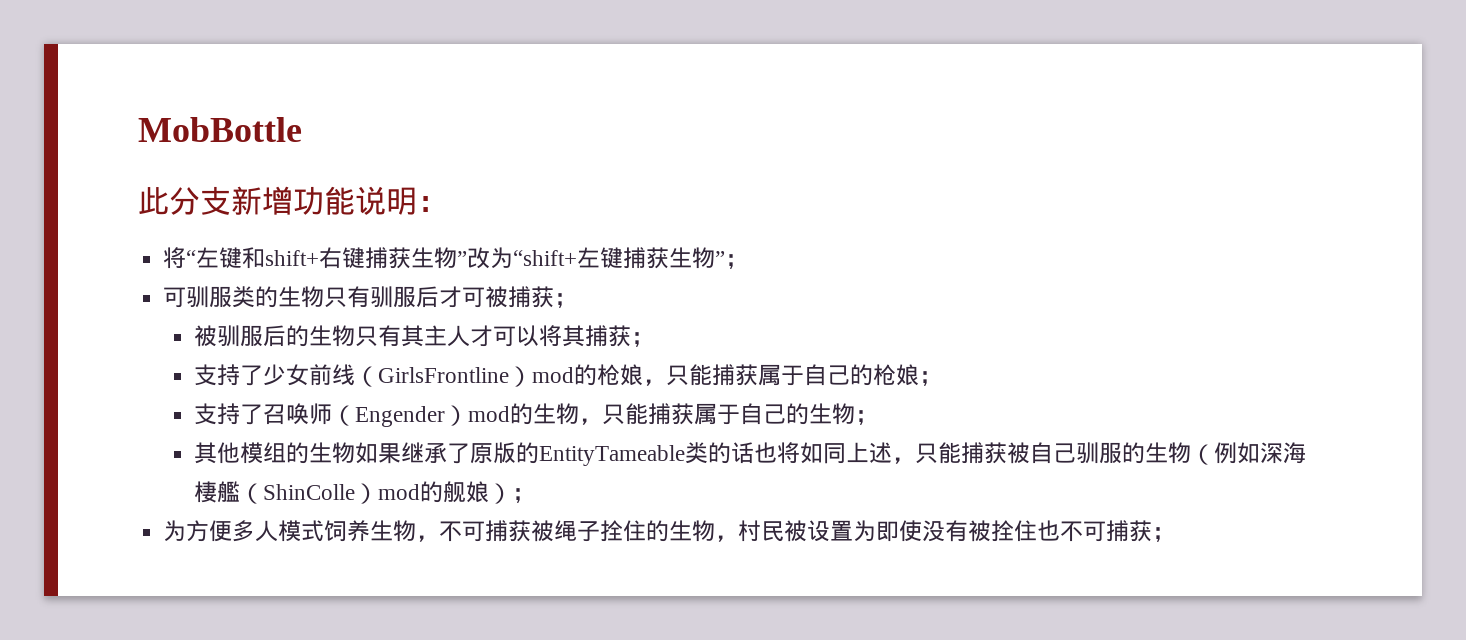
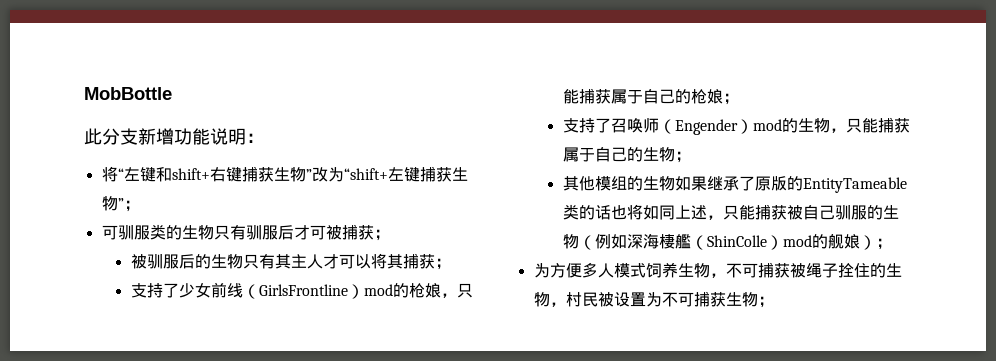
- 为方便多人模式饲养生物，不可捕获被绳子拴住的生物，村民被设置为即使没有被拴住也不可捕获；
+ 为方便多人模式饲养生物，不可捕获被绳子拴住的生物，村民被设置为不可捕获生物；

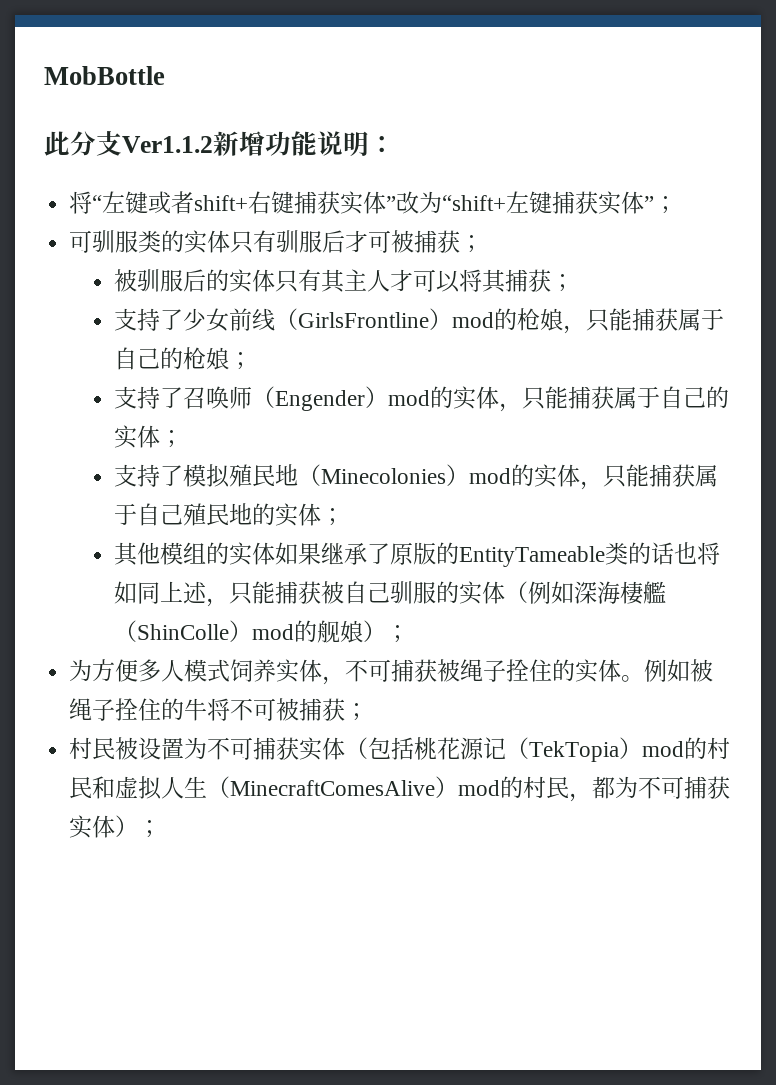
- 此分支新增功能说明：
+ 此分支Ver1.1.2新增功能说明：
- 将“左键和shift+右键捕获生物”改为“shift+左键捕获生物”；
+ 将“左键或者shift+右键捕获实体”改为“shift+左键捕获实体”；
- 可驯服类的生物只有驯服后才可被捕获；
+ 可驯服类的实体只有驯服后才可被捕获；
- 被驯服后的生物只有其主人才可以将其捕获；
+ 被驯服后的实体只有其主人才可以将其捕获；
- 支持了召唤师（Engender）mod的生物，只能捕获属于自己的生物；
+ 支持了召唤师（Engender）mod的实体，只能捕获属于自己的实体；
+ 支持了模拟殖民地（Minecolonies）mod的实体，只能捕获属于自己殖民地的实体；
- 其他模组的生物如果继承了原版的EntityTameable类的话也将如同上述，只能捕获被自己驯服的生物（例如深海棲艦（ShinColle）mod的舰娘）；
+ 其他模组的实体如果继承了原版的EntityTameable类的话也将如同上述，只能捕获被自己驯服的实体（例如深海棲艦（ShinColle）mod的舰娘）；
- 为方便多人模式饲养生物，不可捕获被绳子拴住的生物，村民被设置为不可捕获生物；
+ 为方便多人模式饲养实体，不可捕获被绳子拴住的实体。例如被绳子拴住的牛将不可被捕获；
+ 村民被设置为不可捕获实体（包括桃花源记（TekTopia）mod的村民和虚拟人生（MinecraftComesAlive）mod的村民，都为不可捕获实体）；

